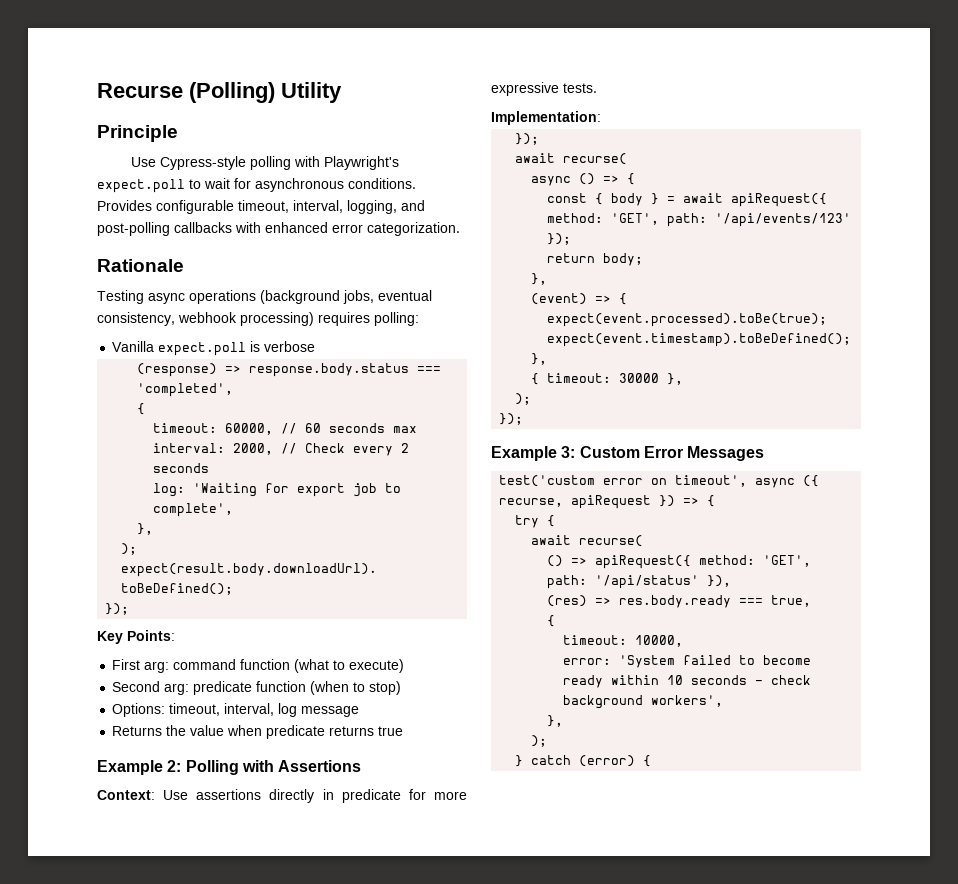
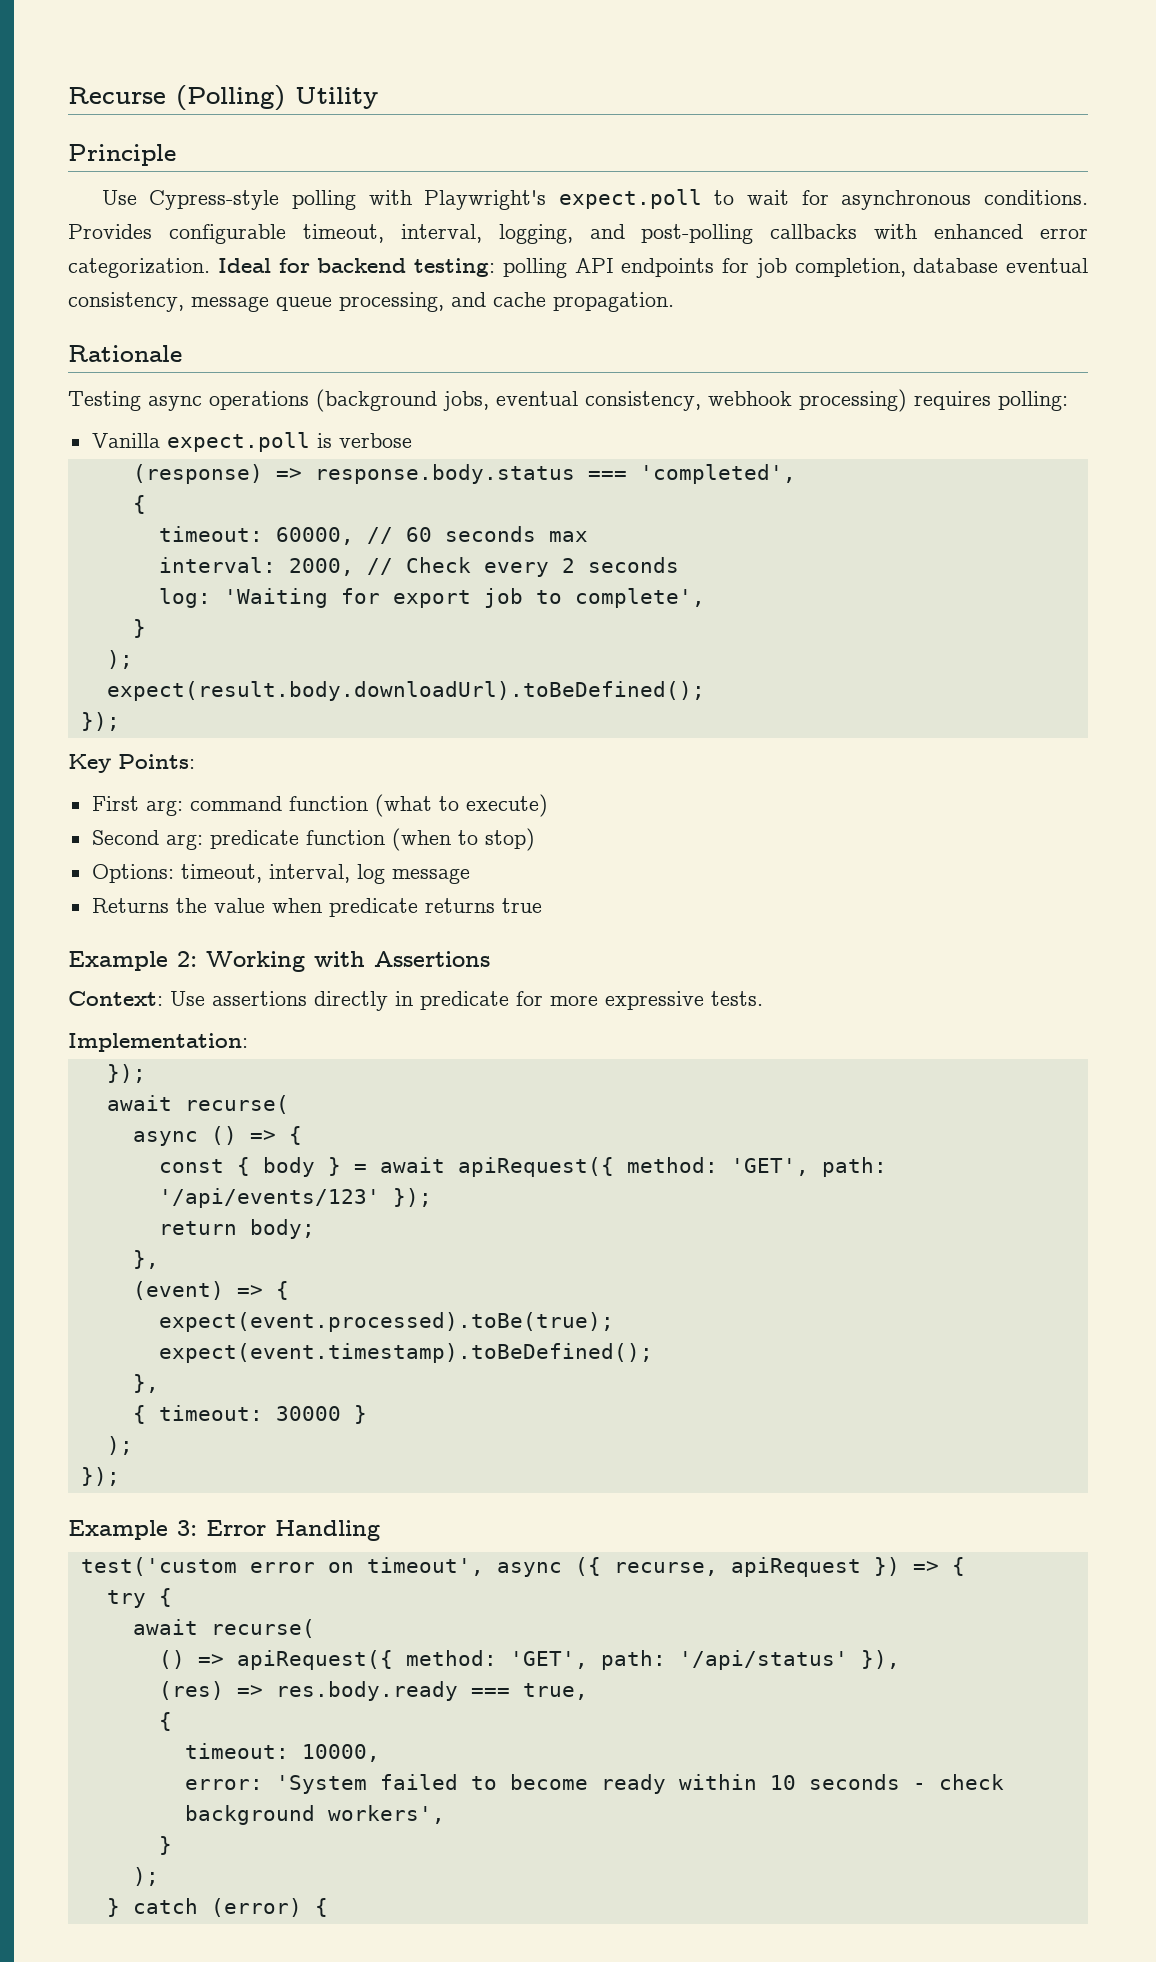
+ Ideal for backend testing: polling API endpoints for job completion, database eventual consistency, message queue processing, and cache propagation.
  log: 'Waiting for export job to complete',
- },
+ }
- Example 2: Polling with Assertions
+ Example 2: Working with Assertions
- { timeout: 30000 },
+ { timeout: 30000 }
- Example 3: Custom Error Messages
+ Example 3: Error Handling
  error: 'System failed to become ready within 10 seconds - check background workers',
- },
+ }

